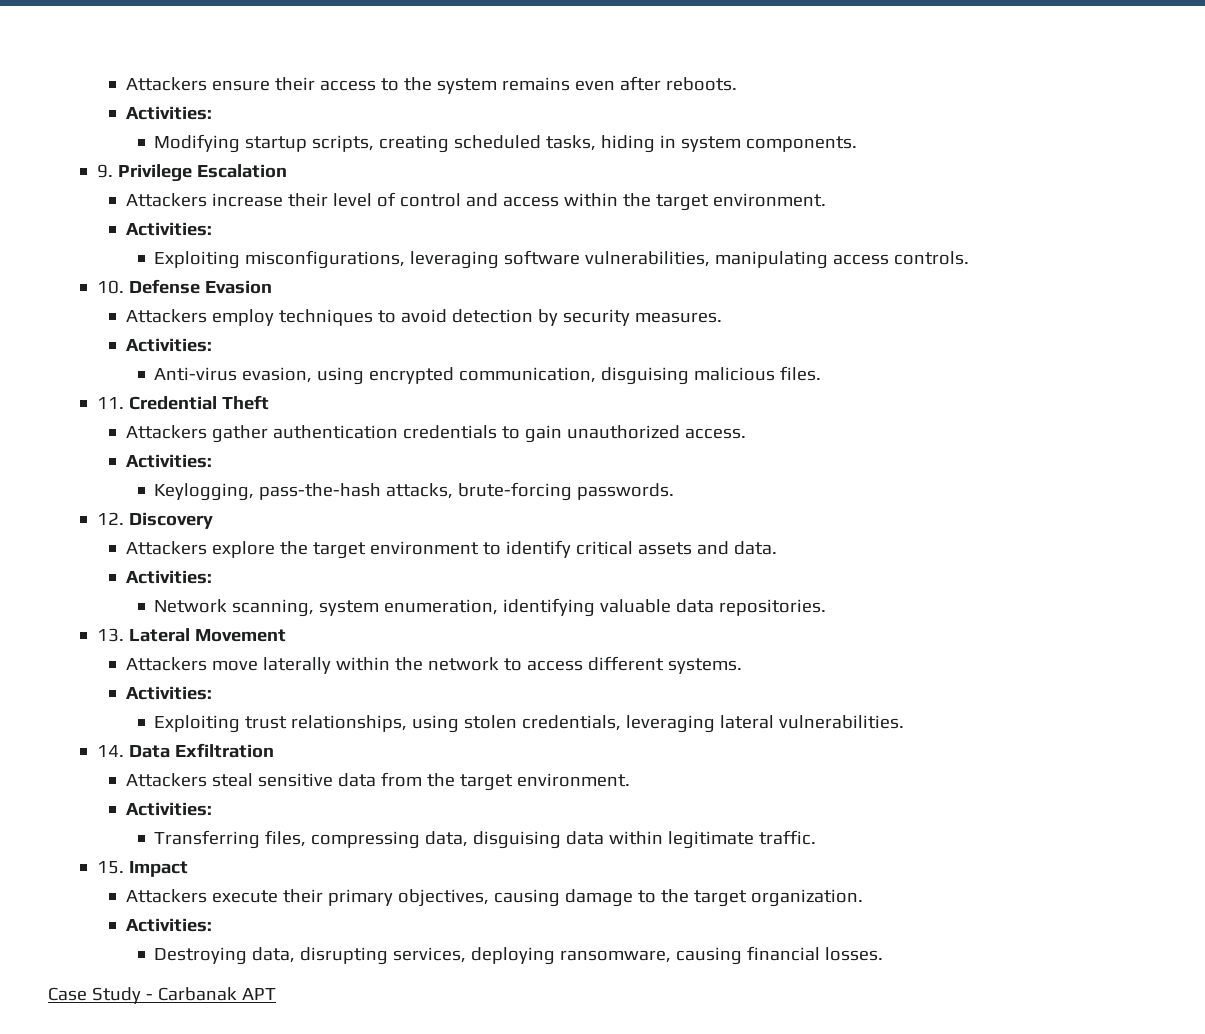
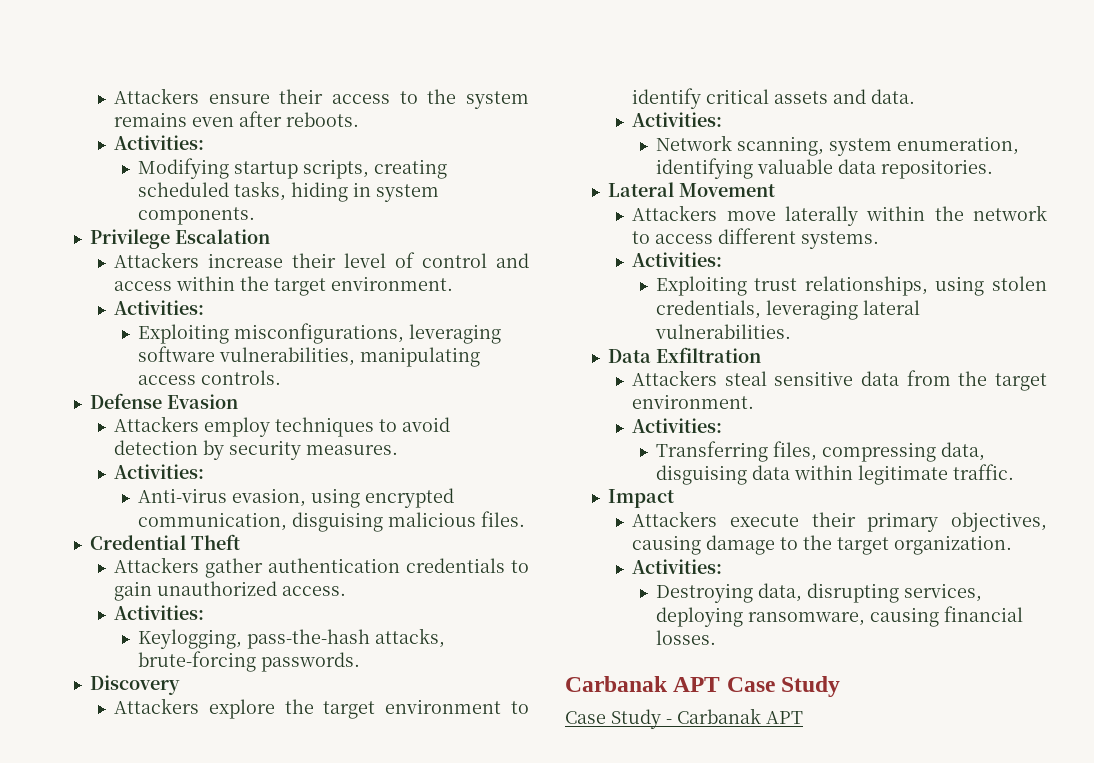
- 9. Privilege Escalation
+ Privilege Escalation
- 10. Defense Evasion
+ Defense Evasion
- 11. Credential Theft
+ Credential Theft
- 12. Discovery
+ Discovery
- 13. Lateral Movement
+ Lateral Movement
- 14. Data Exfiltration
+ Data Exfiltration
- 15. Impact
+ Impact
+ Carbanak APT Case Study

